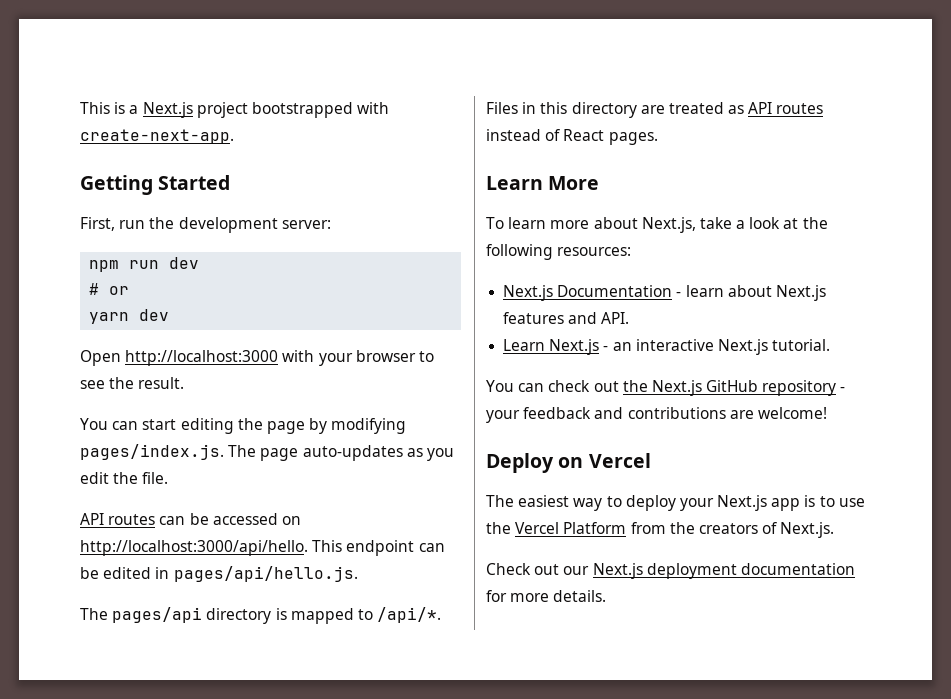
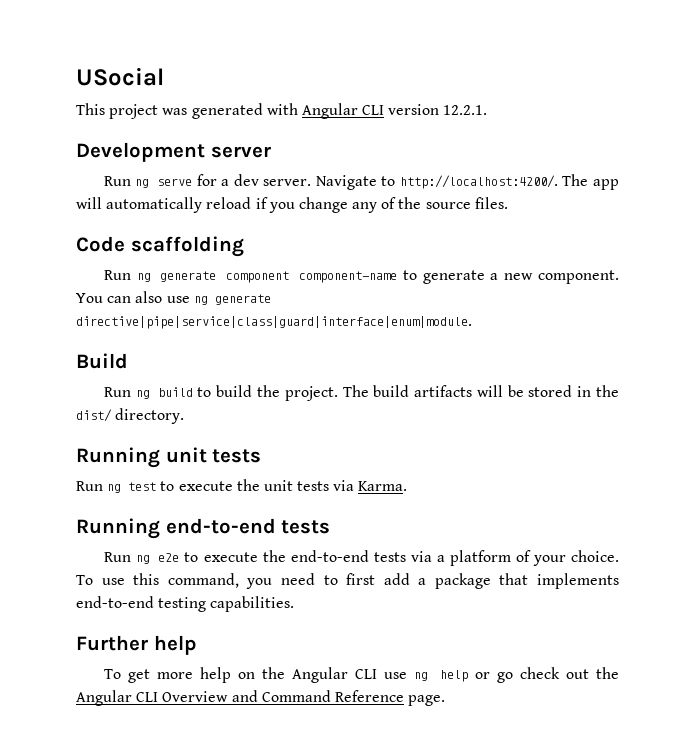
- This is a Next.js project bootstrapped with create-next-app.
- Getting Started
- First, run the development server:
- npm run dev
- # or
- yarn dev
- Open http://localhost:3000 with your browser to see the result.
- You can start editing the page by modifying pages/index.js. The page auto-updates as you edit the file.
- API routes can be accessed on http://localhost:3000/api/hello. This endpoint can be edited in pages/api/hello.js.
- The pages/api directory is mapped to /api/*. Files in this directory are treated as API routes instead of React pages.
- Learn More
- To learn more about Next.js, take a look at the following resources:
- Next.js Documentation - learn about Next.js features and API.
- Learn Next.js - an interactive Next.js tutorial.
- You can check out the Next.js GitHub repository - your feedback and contributions are welcome!
- Deploy on Vercel
- The easiest way to deploy your Next.js app is to use the Vercel Platform from the creators of Next.js.
- Check out our Next.js deployment documentation for more details.
+ USocial
+ This project was generated with Angular CLI version 12.2.1.
+ Development server
+ Run ng serve for a dev server. Navigate to http://localhost:4200/. The app will automatically reload if you change any of the source files.
+ Code scaffolding
+ Run ng generate component component-name to generate a new component. You can also use ng generate directive|pipe|service|class|guard|interface|enum|module.
+ Build
+ Run ng build to build the project. The build artifacts will be stored in the dist/ directory.
+ Running unit tests
+ Run ng test to execute the unit tests via Karma.
+ Running end-to-end tests
+ Run ng e2e to execute the end-to-end tests via a platform of your choice. To use this command, you need to first add a package that implements end-to-end testing capabilities.
+ Further help
+ To get more help on the Angular CLI use ng help or go check out the Angular CLI Overview and Command Reference page.

